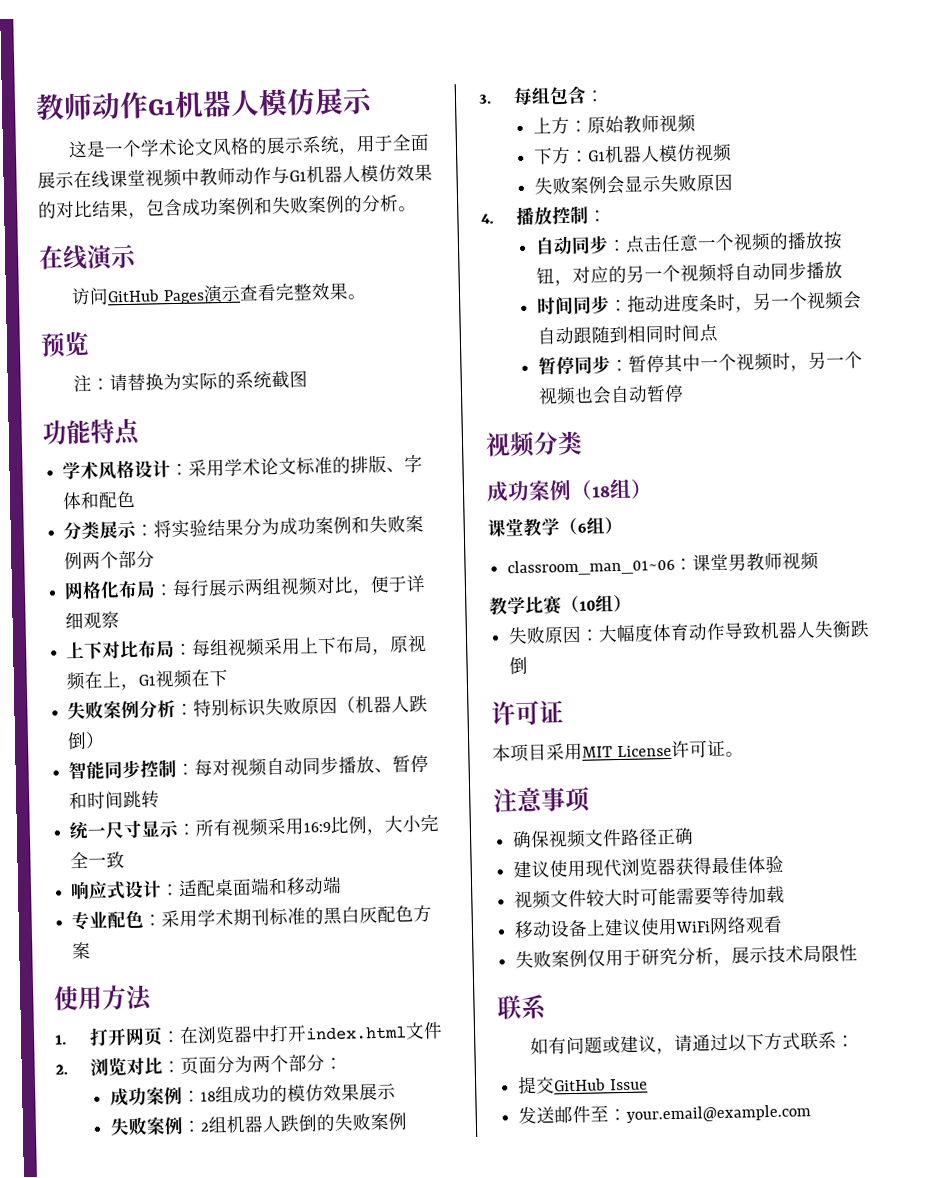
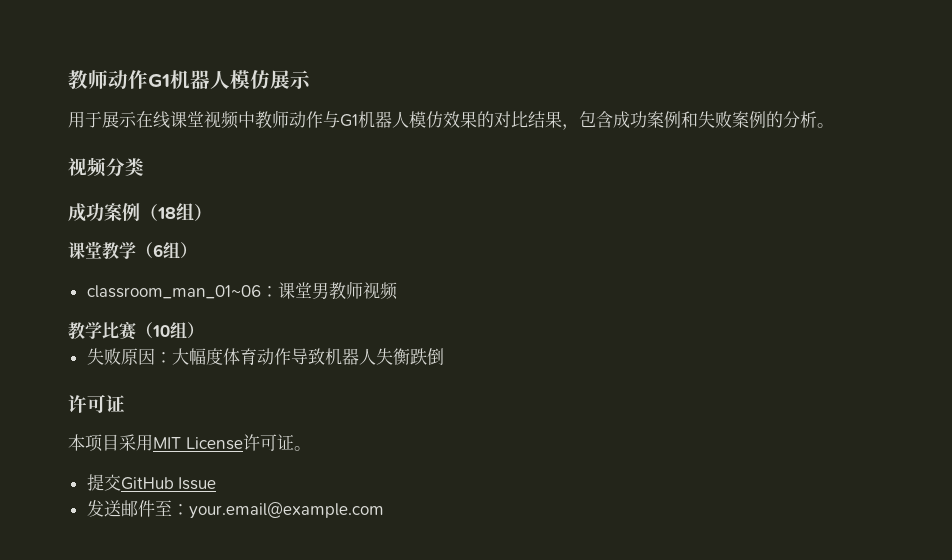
- 这是一个学术论文风格的展示系统，用于全面展示在线课堂视频中教师动作与G1机器人模仿效果的对比结果，包含成功案例和失败案例的分析。
+ 用于展示在线课堂视频中教师动作与G1机器人模仿效果的对比结果，包含成功案例和失败案例的分析。
- 在线演示
- 访问GitHub Pages演示查看完整效果。
- 预览
- 注：请替换为实际的系统截图
- 功能特点
- 学术风格设计：采用学术论文标准的排版、字体和配色
- 分类展示：将实验结果分为成功案例和失败案例两个部分
- 网格化布局：每行展示两组视频对比，便于详细观察
- 上下对比布局：每组视频采用上下布局，原视频在上，G1视频在下
- 失败案例分析：特别标识失败原因（机器人跌倒）
- 智能同步控制：每对视频自动同步播放、暂停和时间跳转
- 统一尺寸显示：所有视频采用16:9比例，大小完全一致
- 响应式设计：适配桌面端和移动端
- 专业配色：采用学术期刊标准的黑白灰配色方案
- 使用方法
- 1.打开网页：在浏览器中打开index.html文件
- 2.浏览对比：页面分为两个部分：
- 成功案例：18组成功的模仿效果展示
- 失败案例：2组机器人跌倒的失败案例
- 3.每组包含：
- 上方：原始教师视频
- 下方：G1机器人模仿视频
- 失败案例会显示失败原因
- 4.播放控制：
- 自动同步：点击任意一个视频的播放按钮，对应的另一个视频将自动同步播放
- 时间同步：拖动进度条时，另一个视频会自动跟随到相同时间点
- 暂停同步：暂停其中一个视频时，另一个视频也会自动暂停
- 注意事项
- 确保视频文件路径正确
- 建议使用现代浏览器获得最佳体验
- 视频文件较大时可能需要等待加载
- 移动设备上建议使用WiFi网络观看
- 失败案例仅用于研究分析，展示技术局限性
- 联系
- 如有问题或建议，请通过以下方式联系：

